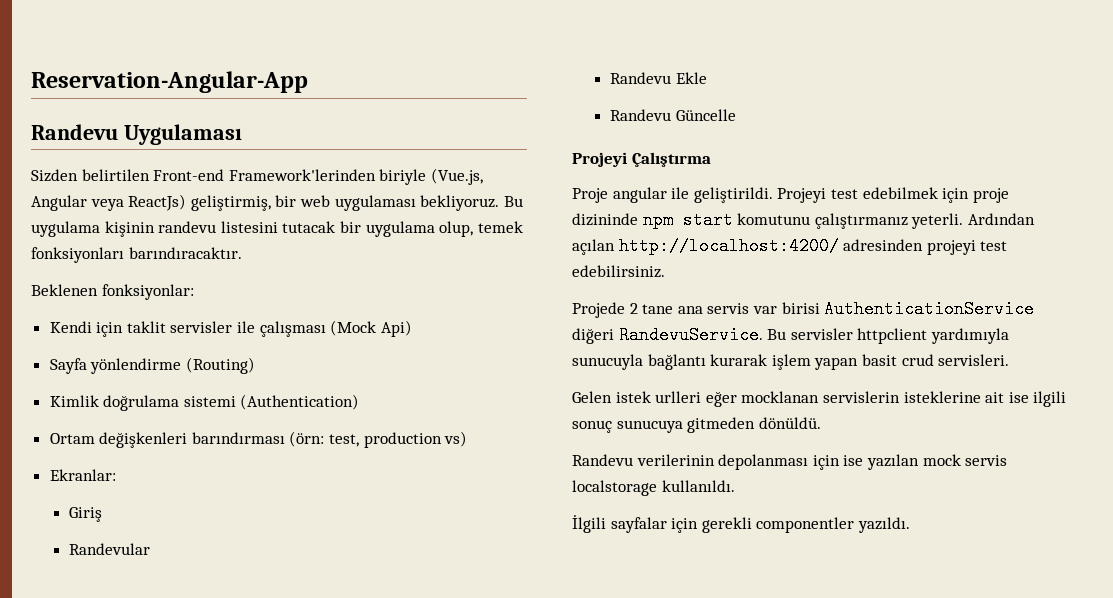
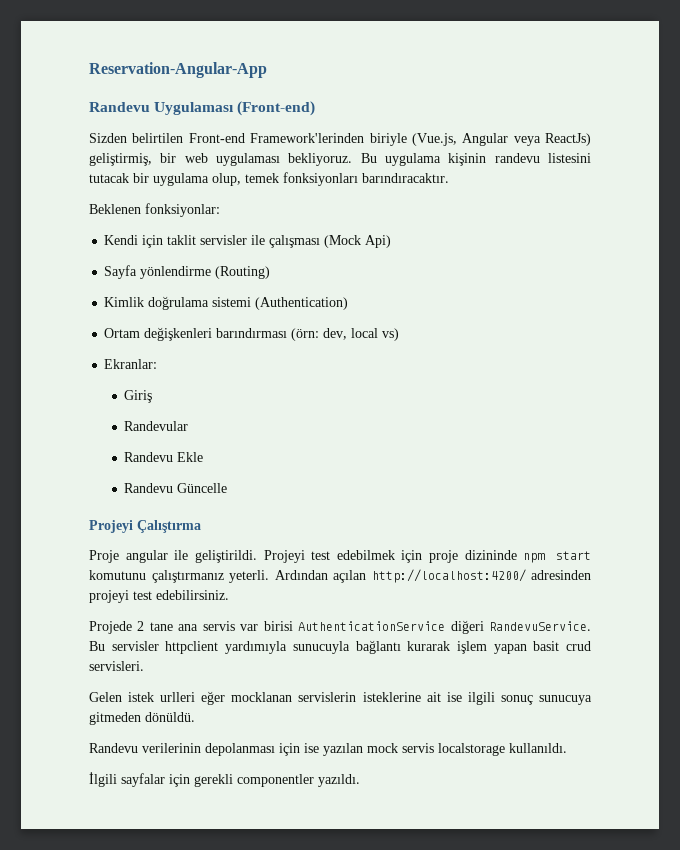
- Randevu Uygulaması
+ Randevu Uygulaması (Front-end)
- Ortam değişkenleri barındırması (örn: test, production vs)
+ Ortam değişkenleri barındırması (örn: dev, local vs)

